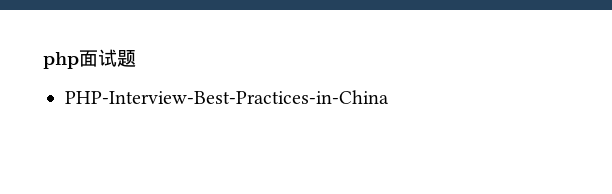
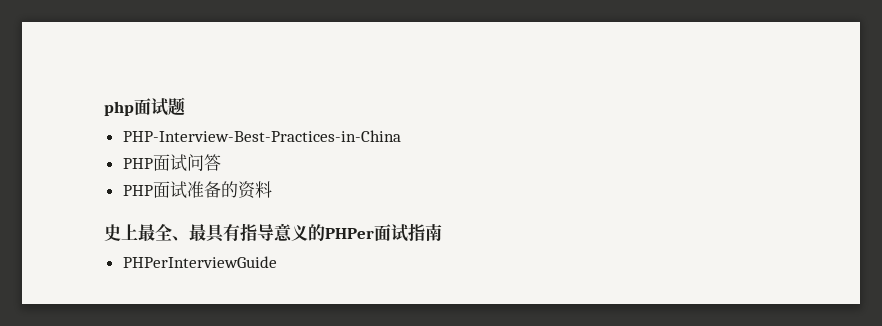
+ PHP面试问答
+ PHP面试准备的资料
+ 史上最全、最具有指导意义的PHPer面试指南
+ PHPerInterviewGuide

